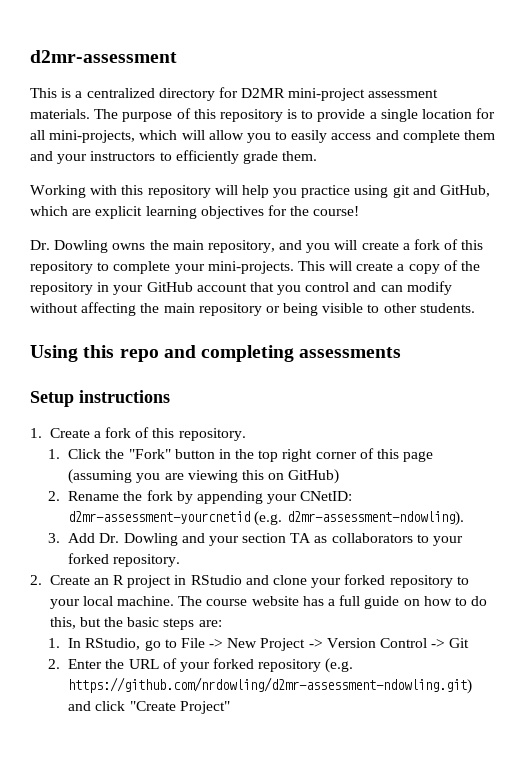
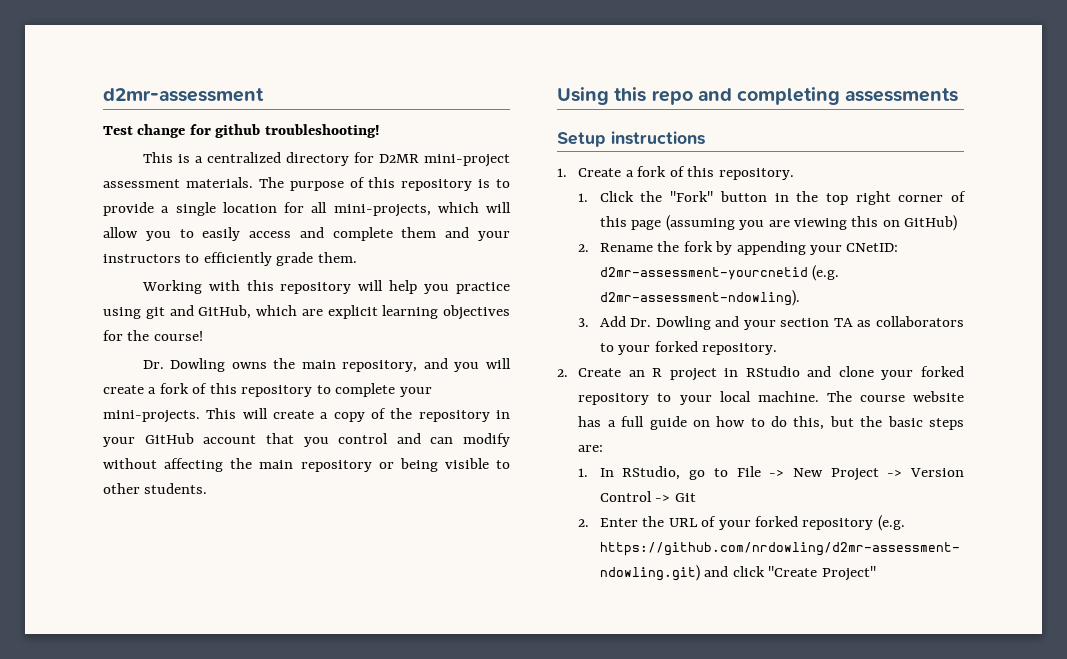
+ Test change for github troubleshooting!

